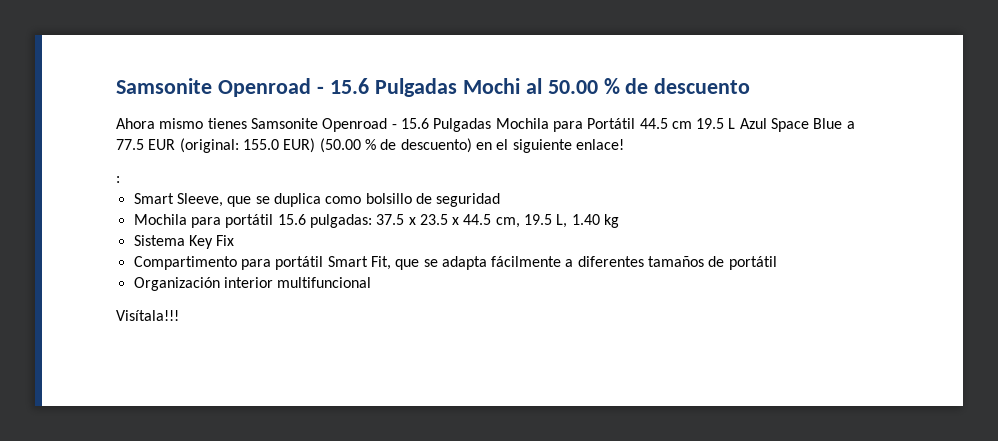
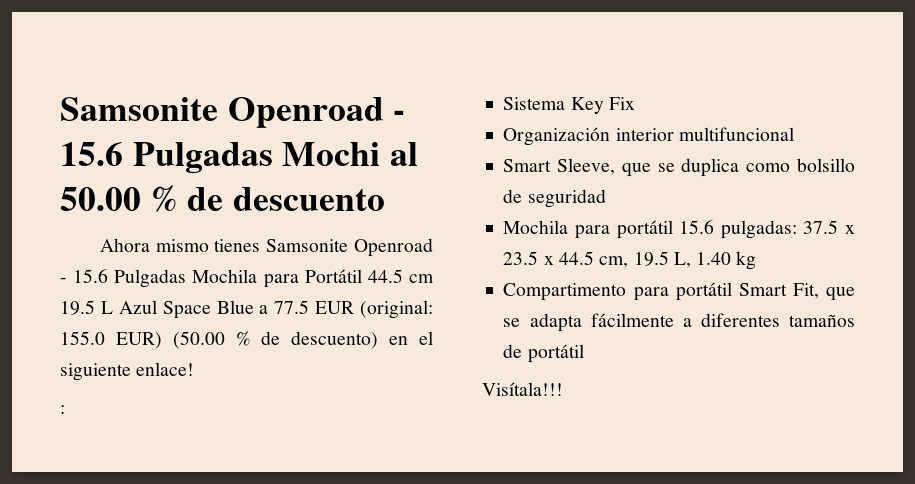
+ Sistema Key Fix
+ Organización interior multifuncional
- Sistema Key Fix
- Organización interior multifuncional

